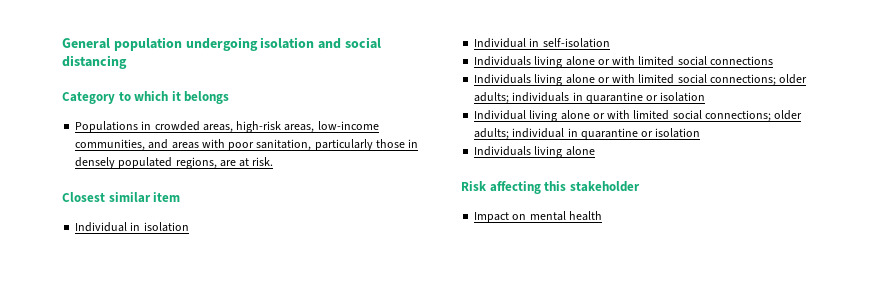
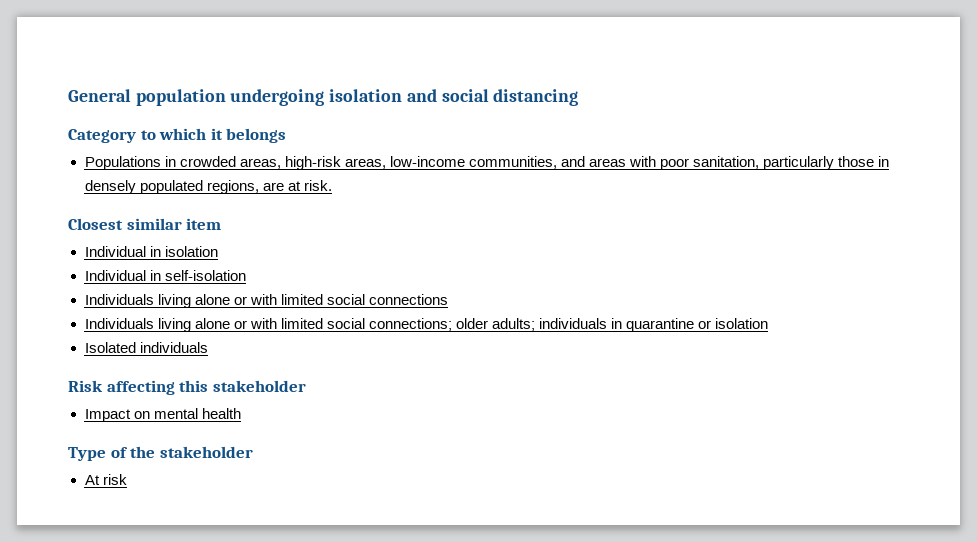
- Individual living alone or with limited social connections; older adults; individual in quarantine or isolation
- Individuals living alone
+ Isolated individuals
+ Type of the stakeholder
+ At risk

